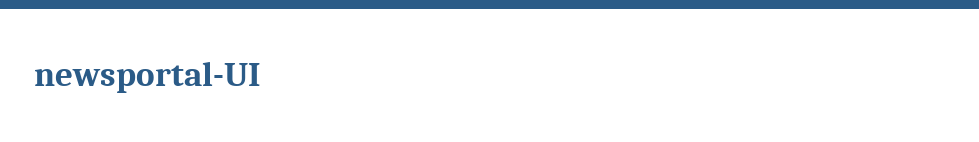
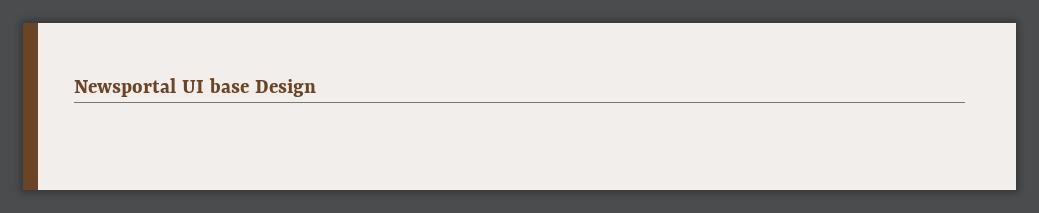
- newsportal-UI
+ Newsportal UI base Design

